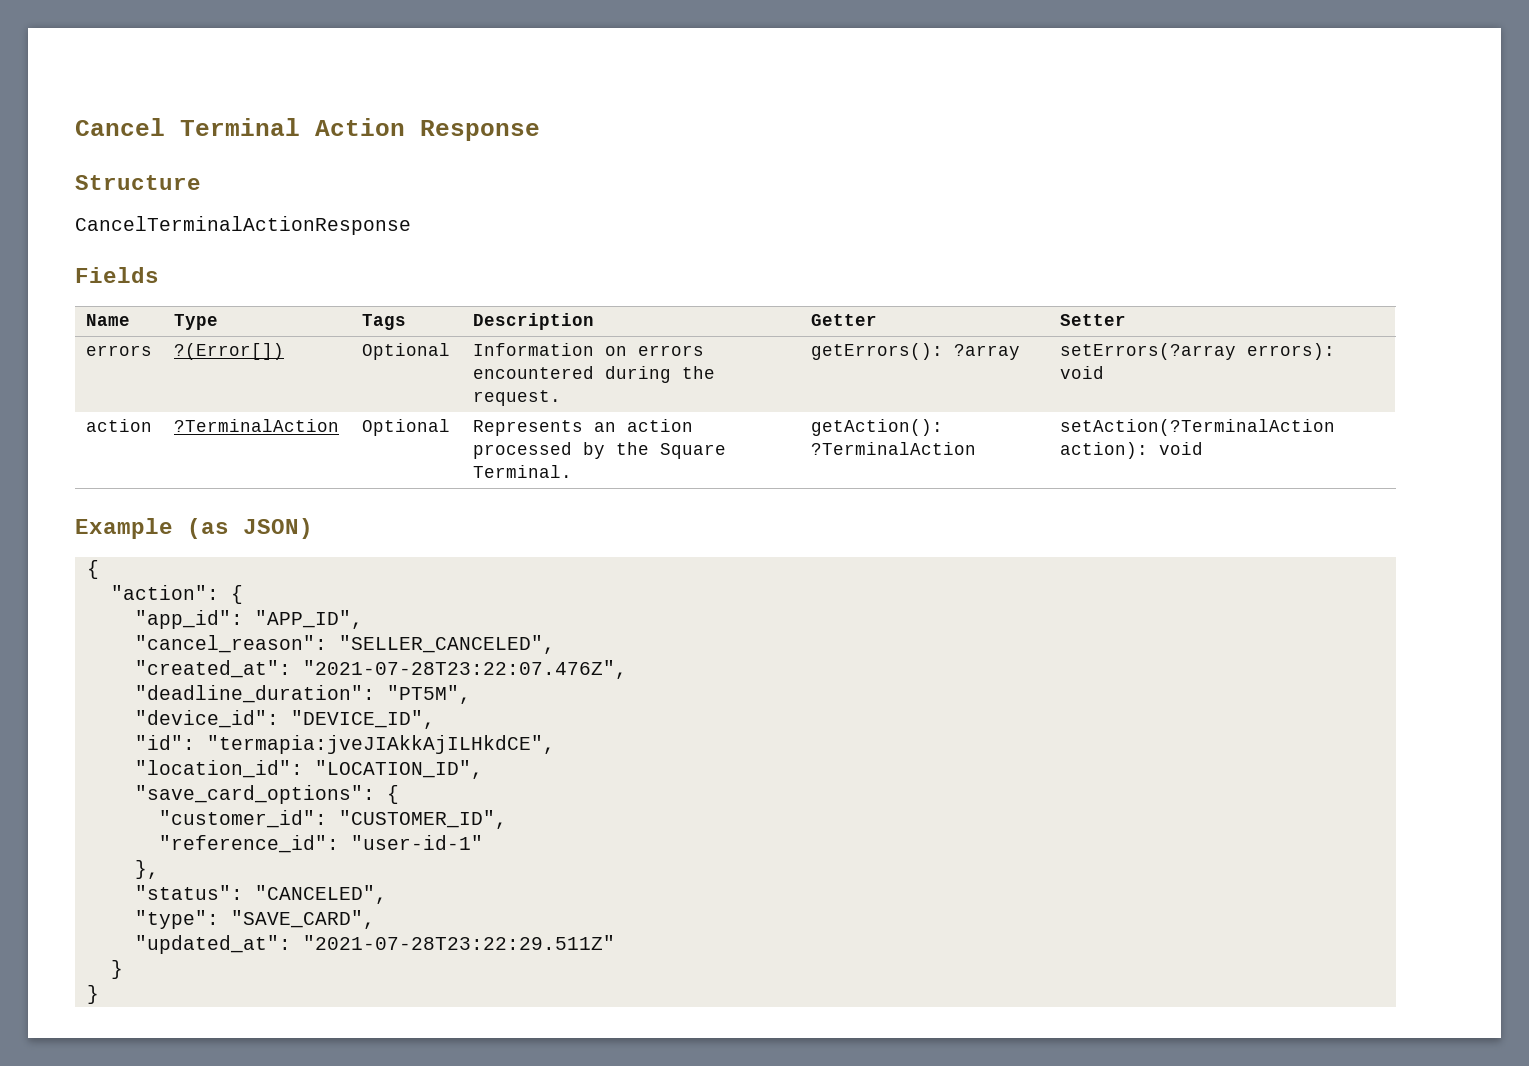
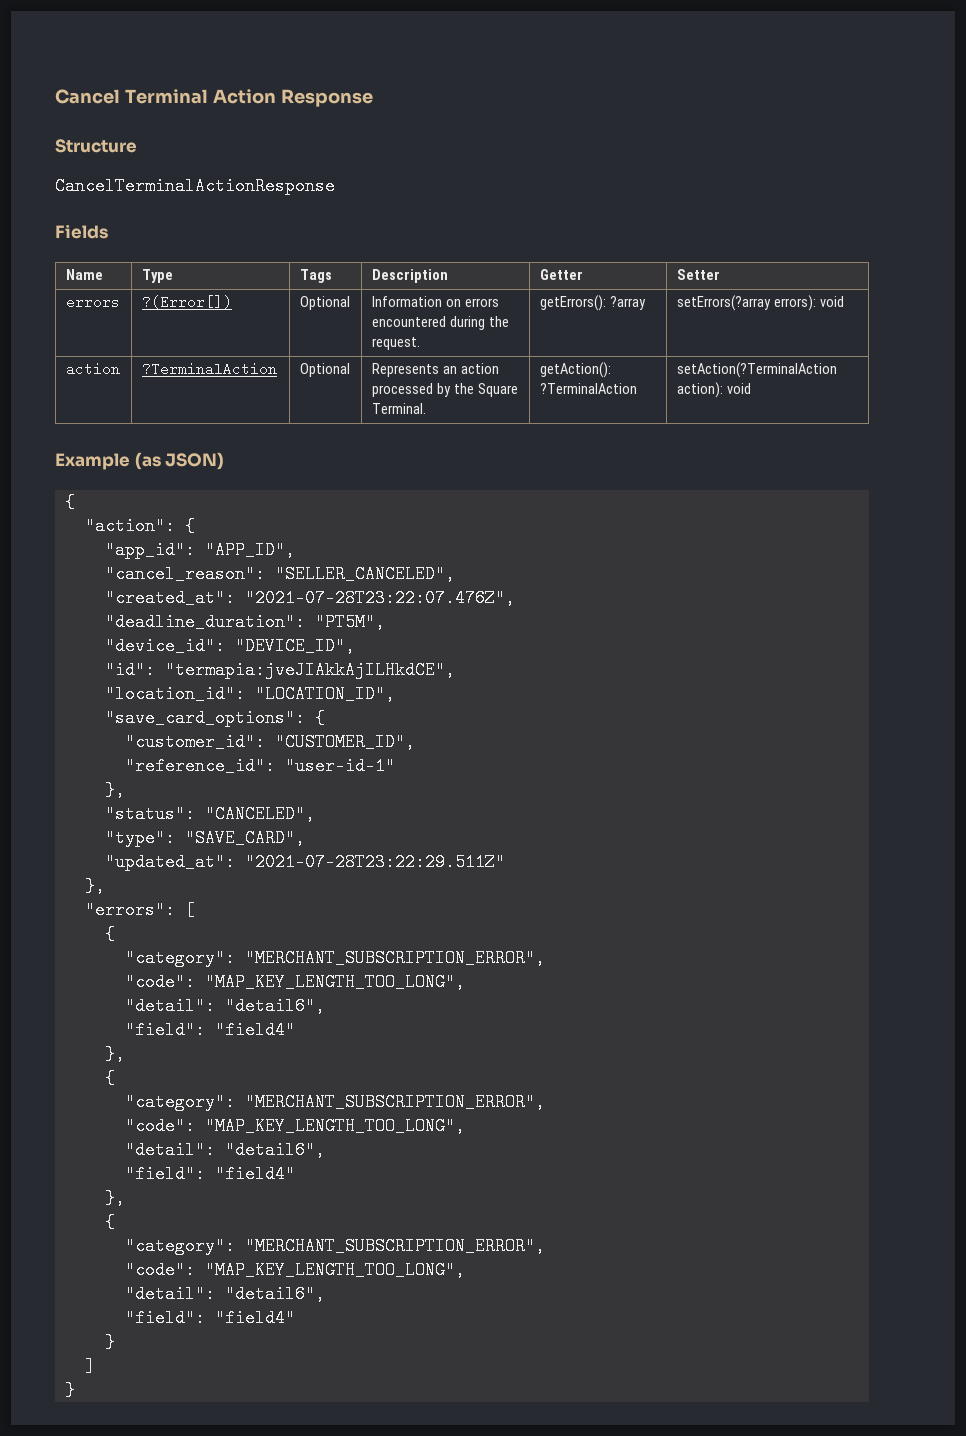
  "updated_at": "2021-07-28T23:22:29.511Z"
+ },
+ "errors": [
+ {
+ "category": "MERCHANT_SUBSCRIPTION_ERROR",
+ "code": "MAP_KEY_LENGTH_TOO_LONG",
+ "detail": "detail6",
+ "field": "field4"
+ },
+ {
+ "category": "MERCHANT_SUBSCRIPTION_ERROR",
+ "code": "MAP_KEY_LENGTH_TOO_LONG",
+ "detail": "detail6",
+ "field": "field4"
+ },
+ {
+ "category": "MERCHANT_SUBSCRIPTION_ERROR",
+ "code": "MAP_KEY_LENGTH_TOO_LONG",
+ "detail": "detail6",
+ "field": "field4"
  }
+ ]

